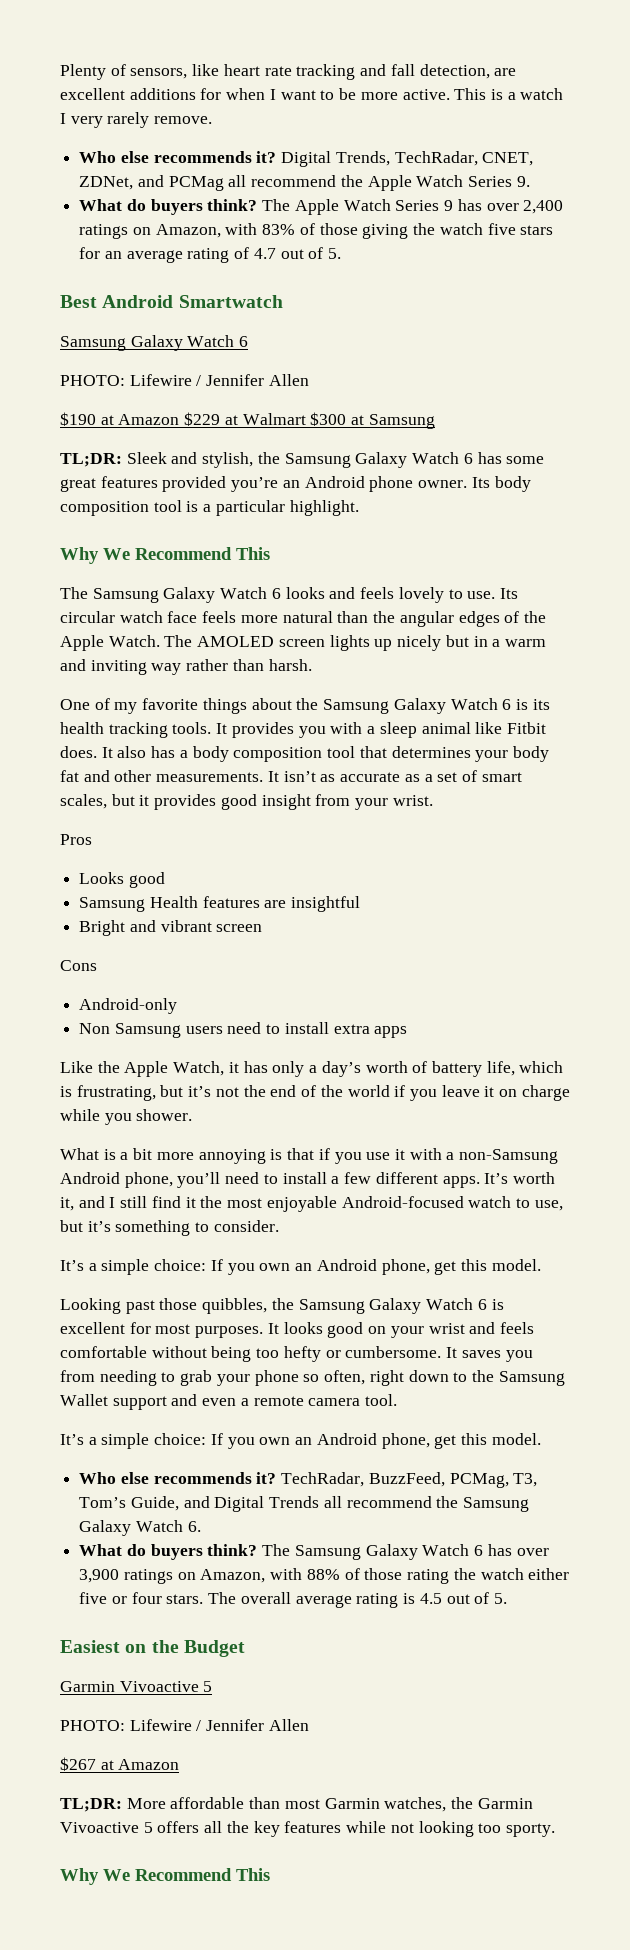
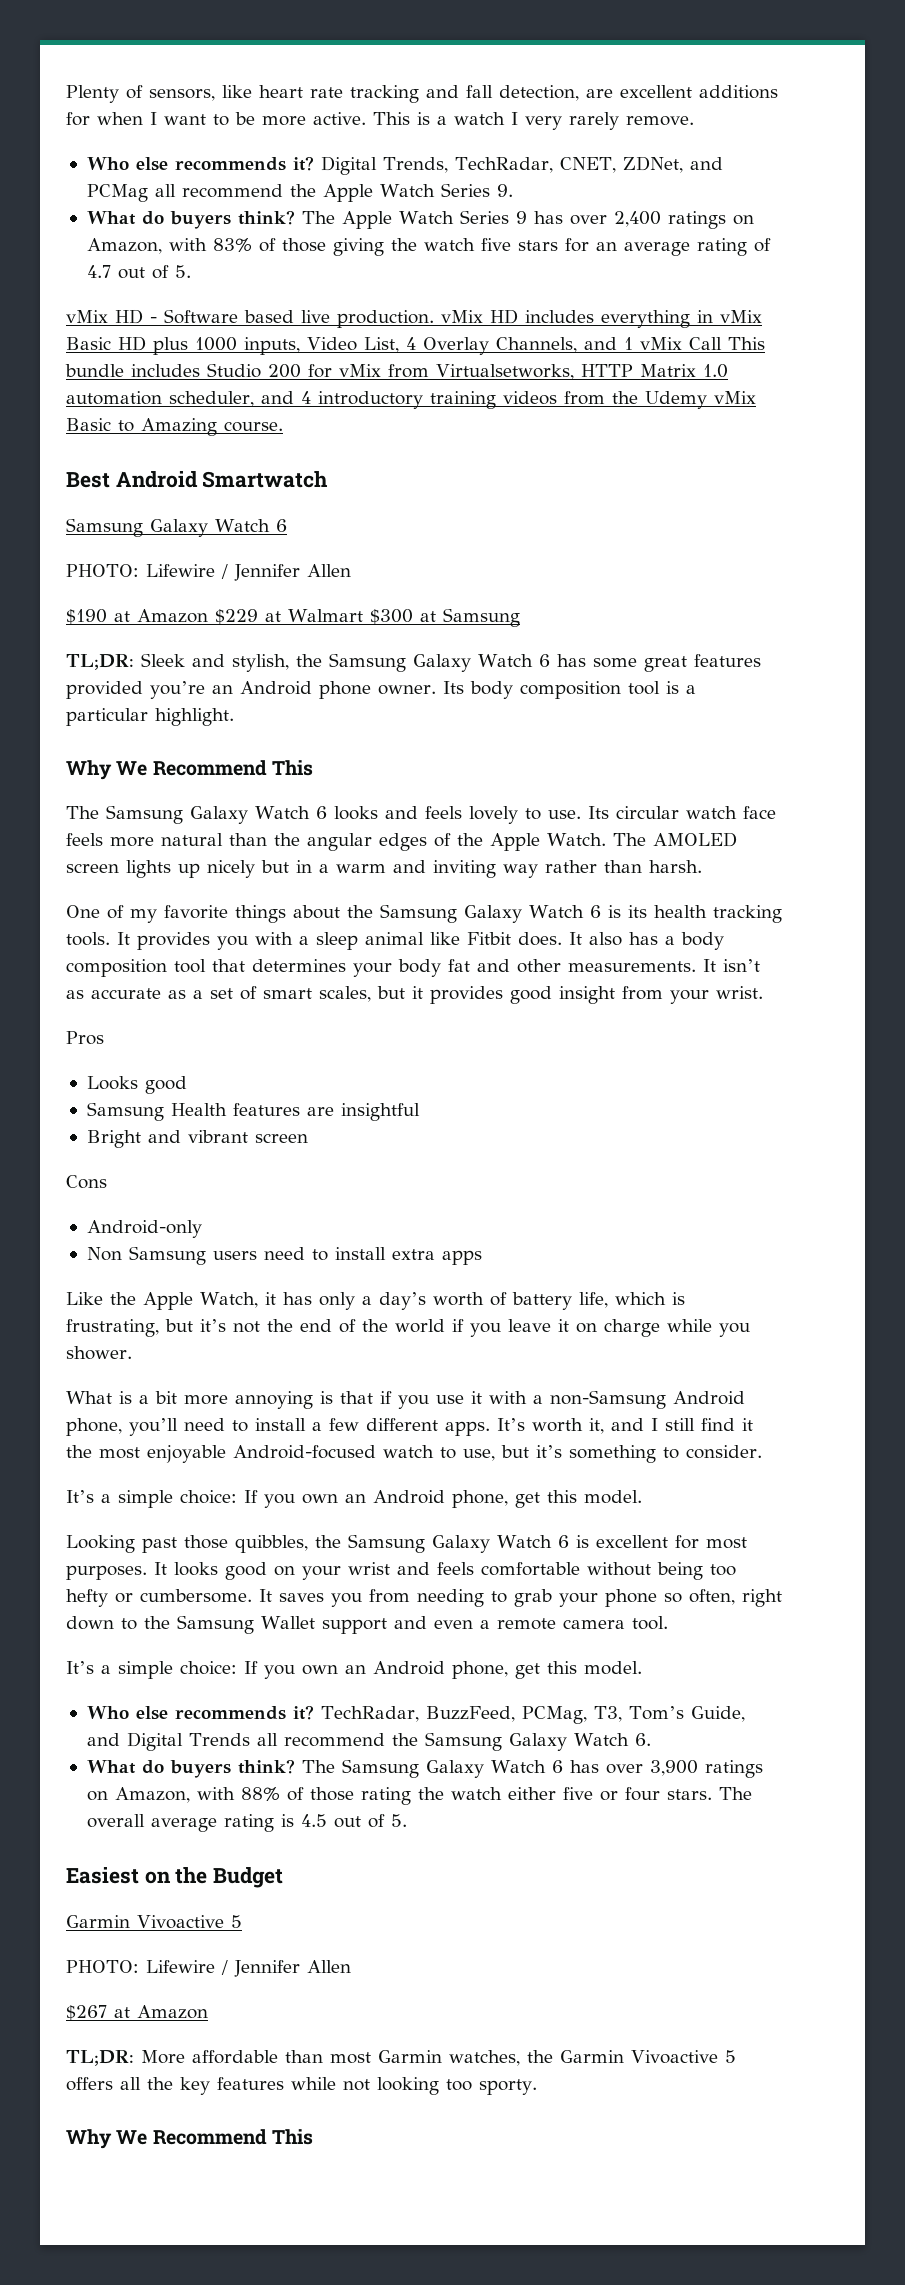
+ vMix HD - Software based live production. vMix HD includes everything in vMix Basic HD plus 1000 inputs, Video List, 4 Overlay Channels, and 1 vMix Call This bundle includes Studio 200 for vMix from Virtualsetworks, HTTP Matrix 1.0 automation scheduler, and 4 introductory training videos from the Udemy vMix Basic to Amazing course.

